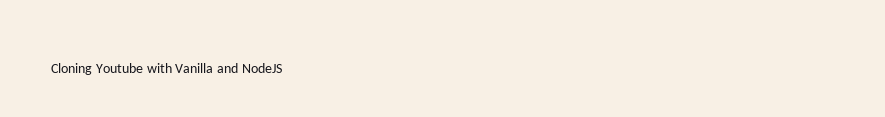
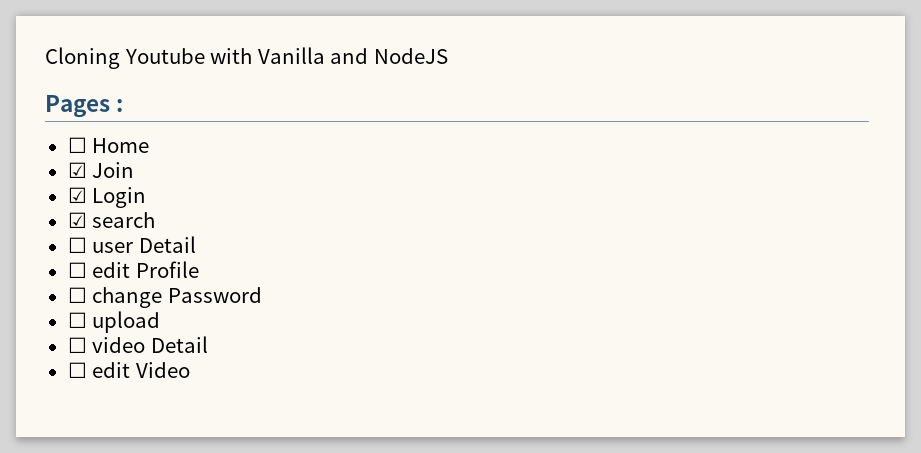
+ Pages :
+ ☐ Home
+ ☑ Join
+ ☑ Login
+ ☑ search
+ ☐ user Detail
+ ☐ edit Profile
+ ☐ change Password
+ ☐ upload
+ ☐ video Detail
+ ☐ edit Video

